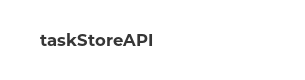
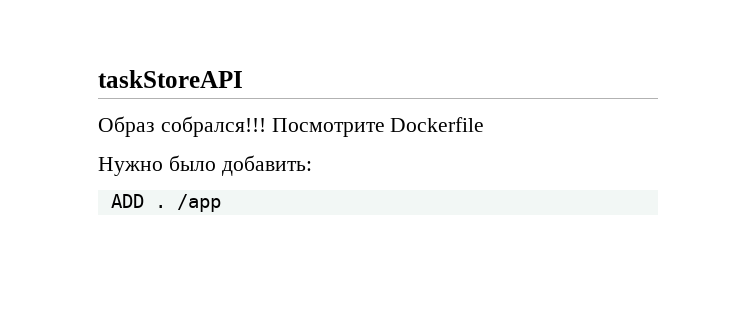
+ Образ собрался!!! Посмотрите Dockerfile
+ Нужно было добавить:
+ ADD . /app

